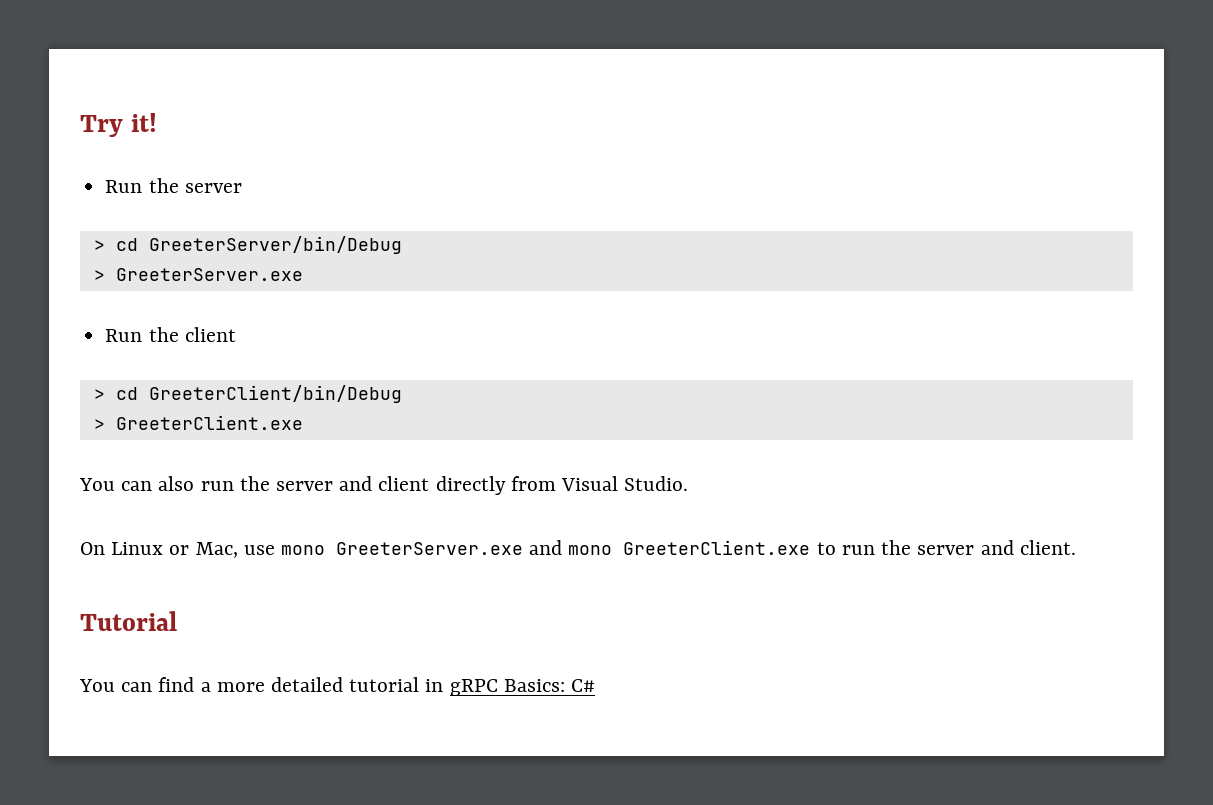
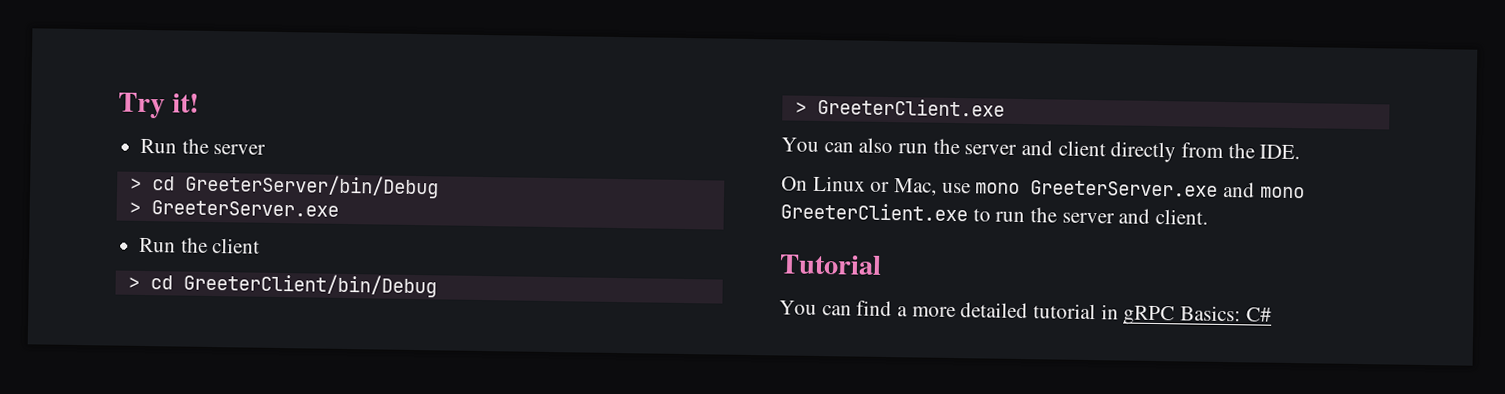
- You can also run the server and client directly from Visual Studio.
+ You can also run the server and client directly from the IDE.

